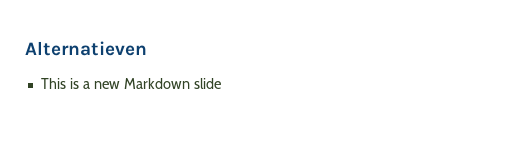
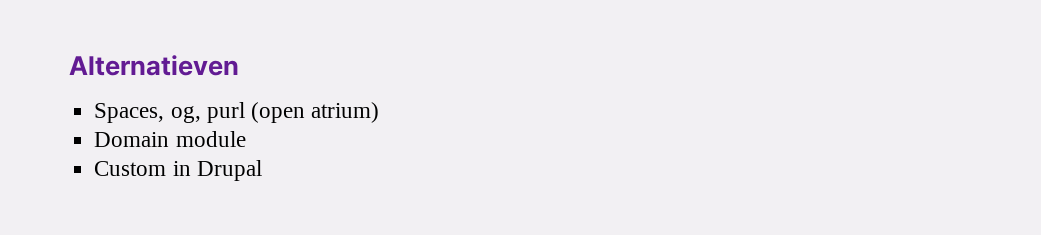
- This is a new Markdown slide
+ Spaces, og, purl (open atrium)
+ Domain module
+ Custom in Drupal

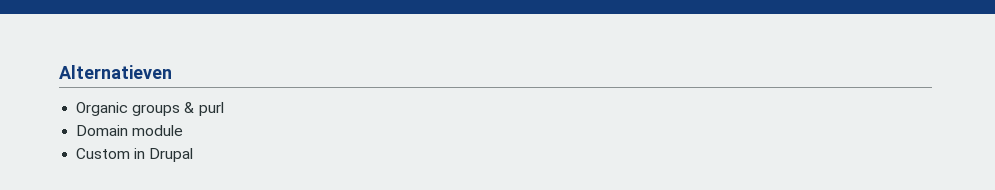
- Spaces, og, purl (open atrium)
+ Organic groups & purl

